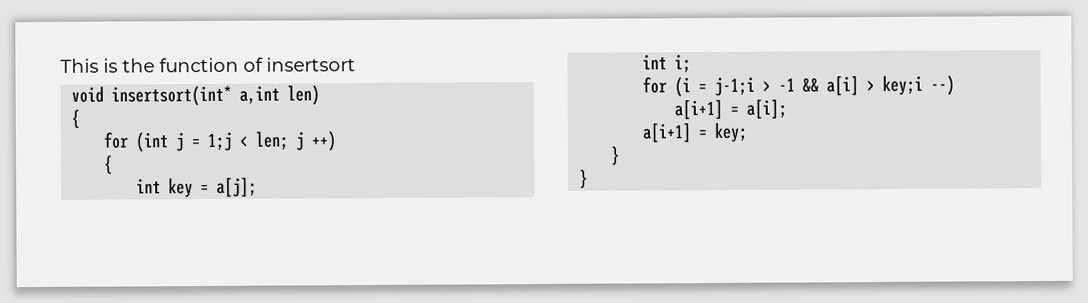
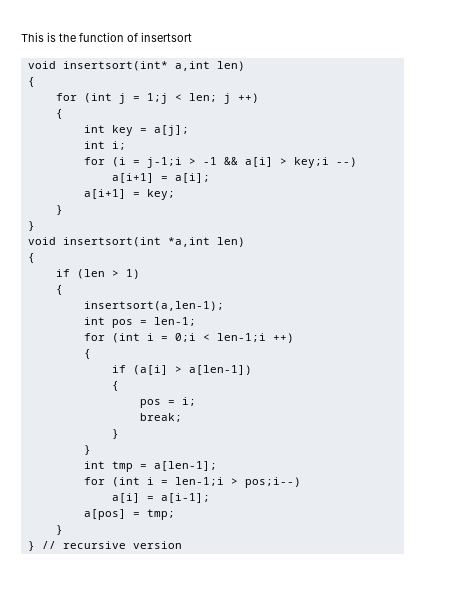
+ void insertsort(int *a,int len)
+ {
+ if (len > 1)
+ {
+ insertsort(a,len-1);
+ int pos = len-1;
+ for (int i = 0;i < len-1;i ++)
+ {
+ if (a[i] > a[len-1])
+ {
+ pos = i;
+ break;
+ }
+ }
+ int tmp = a[len-1];
+ for (int i = len-1;i > pos;i--)
+ a[i] = a[i-1];
+ a[pos] = tmp;
+ }
+ } // recursive version

